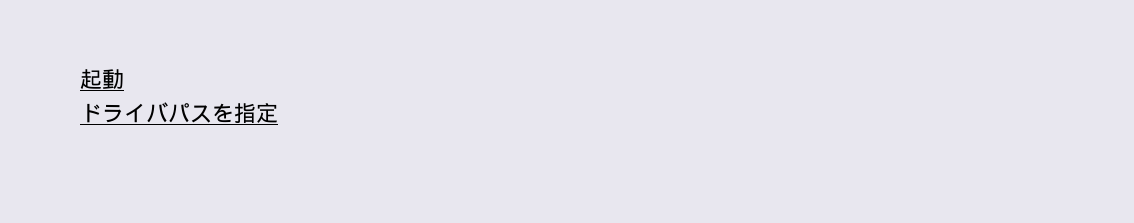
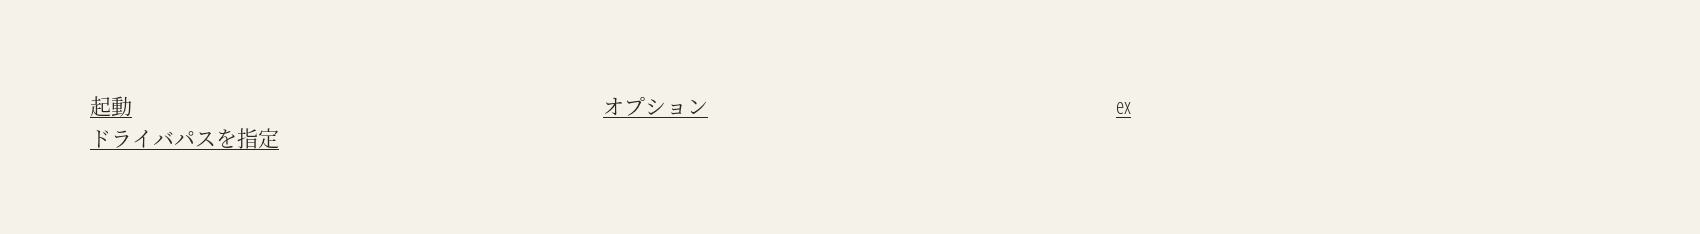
+ オプション
+ ex

